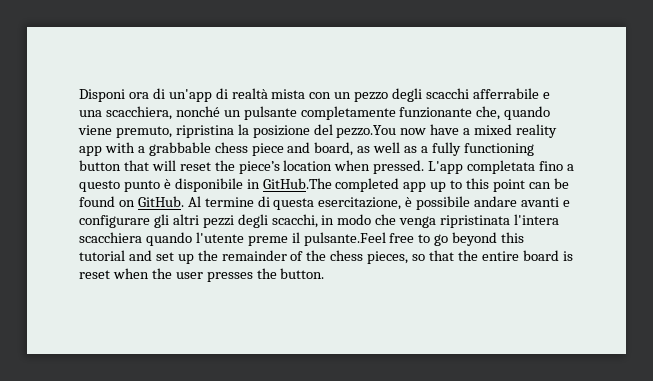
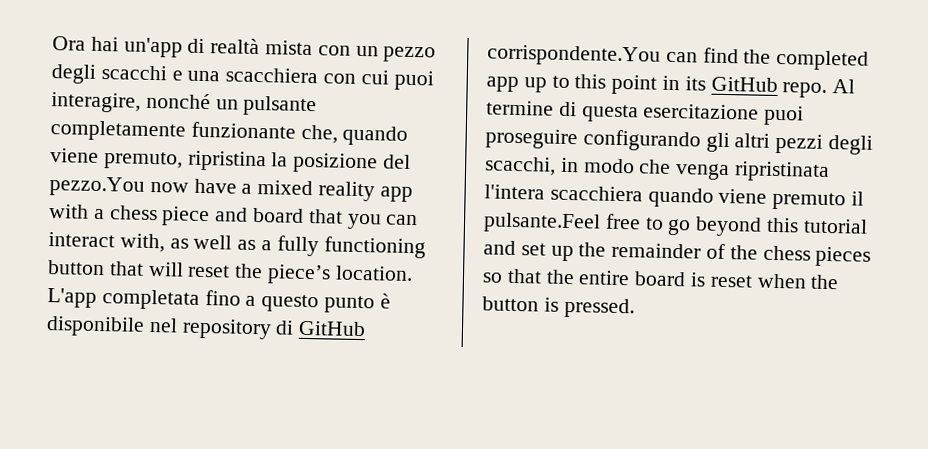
- Disponi ora di un'app di realtà mista con un pezzo degli scacchi afferrabile e una scacchiera, nonché un pulsante completamente funzionante che, quando viene premuto, ripristina la posizione del pezzo.You now have a mixed reality app with a grabbable chess piece and board, as well as a fully functioning button that will reset the piece’s location when pressed.
+ Ora hai un'app di realtà mista con un pezzo degli scacchi e una scacchiera con cui puoi interagire, nonché un pulsante completamente funzionante che, quando viene premuto, ripristina la posizione del pezzo.You now have a mixed reality app with a chess piece and board that you can interact with, as well as a fully functioning button that will reset the piece’s location.
- L'app completata fino a questo punto è disponibile in GitHub.The completed app up to this point can be found on GitHub. Al termine di questa esercitazione, è possibile andare avanti e configurare gli altri pezzi degli scacchi, in modo che venga ripristinata l'intera scacchiera quando l'utente preme il pulsante.Feel free to go beyond this tutorial and set up the remainder of the chess pieces, so that the entire board is reset when the user presses the button.
+ L'app completata fino a questo punto è disponibile nel repository di GitHub corrispondente.You can find the completed app up to this point in its GitHub repo. Al termine di questa esercitazione puoi proseguire configurando gli altri pezzi degli scacchi, in modo che venga ripristinata l'intera scacchiera quando viene premuto il pulsante.Feel free to go beyond this tutorial and set up the remainder of the chess pieces so that the entire board is reset when the button is pressed.

